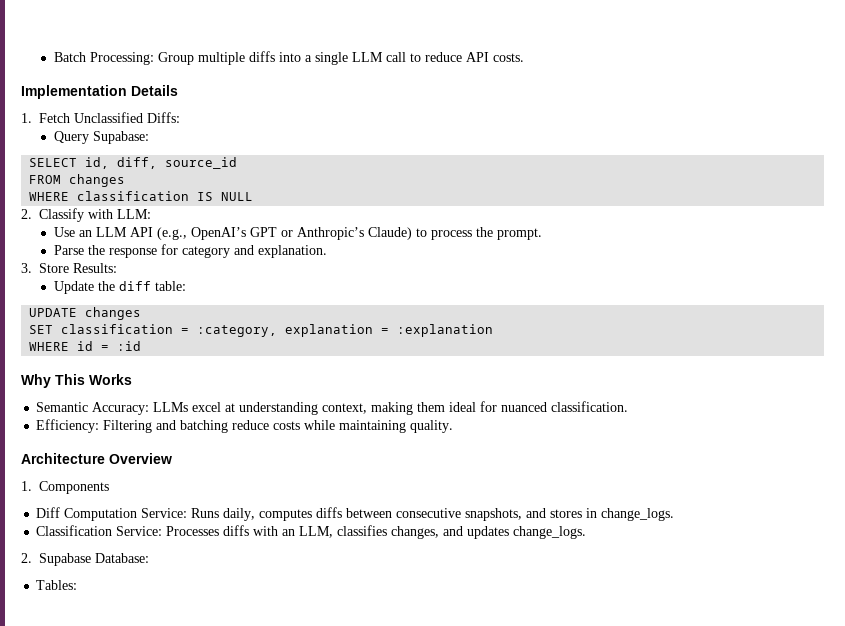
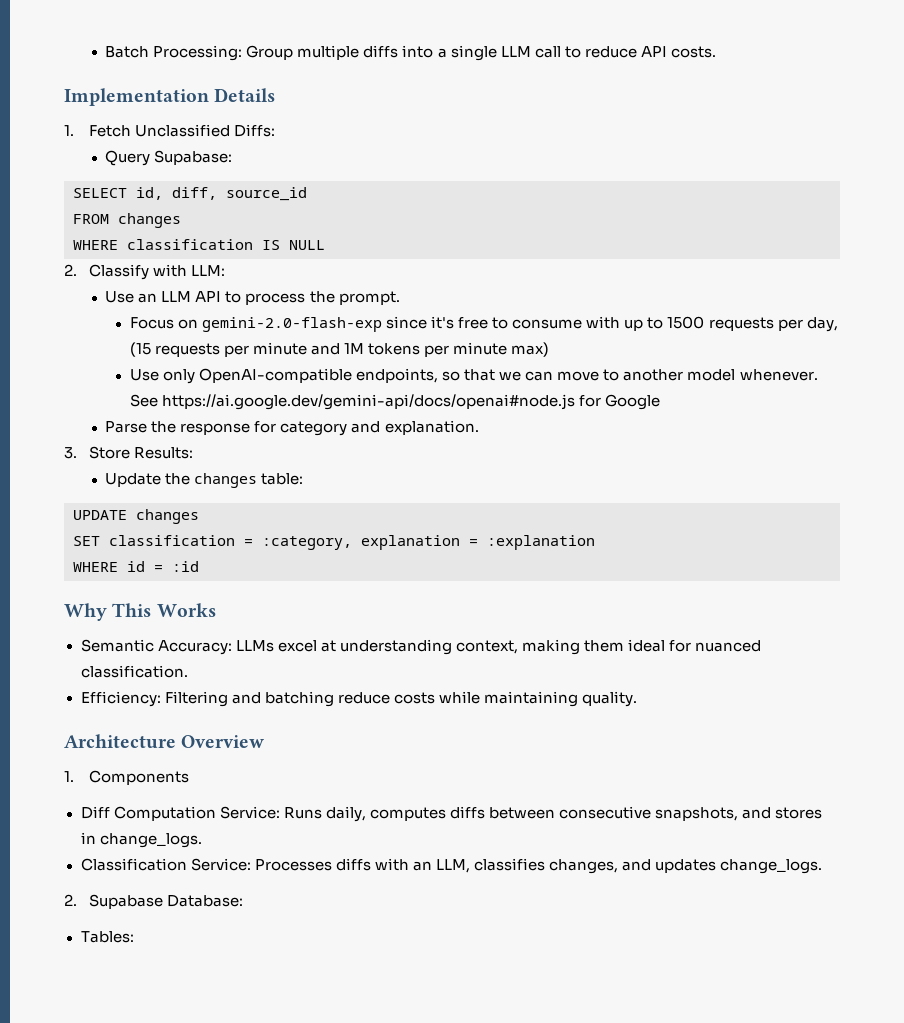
- Use an LLM API (e.g., OpenAI’s GPT or Anthropic’s Claude) to process the prompt.
+ Use an LLM API to process the prompt.
+ Focus on gemini-2.0-flash-exp since it's free to consume with up to 1500 requests per day, (15 requests per minute and 1M tokens per minute max)
+ Use only OpenAI-compatible endpoints, so that we can move to another model whenever. See https://ai.google.dev/gemini-api/docs/openai#node.js for Google
- Update the diff table:
+ Update the changes table:

